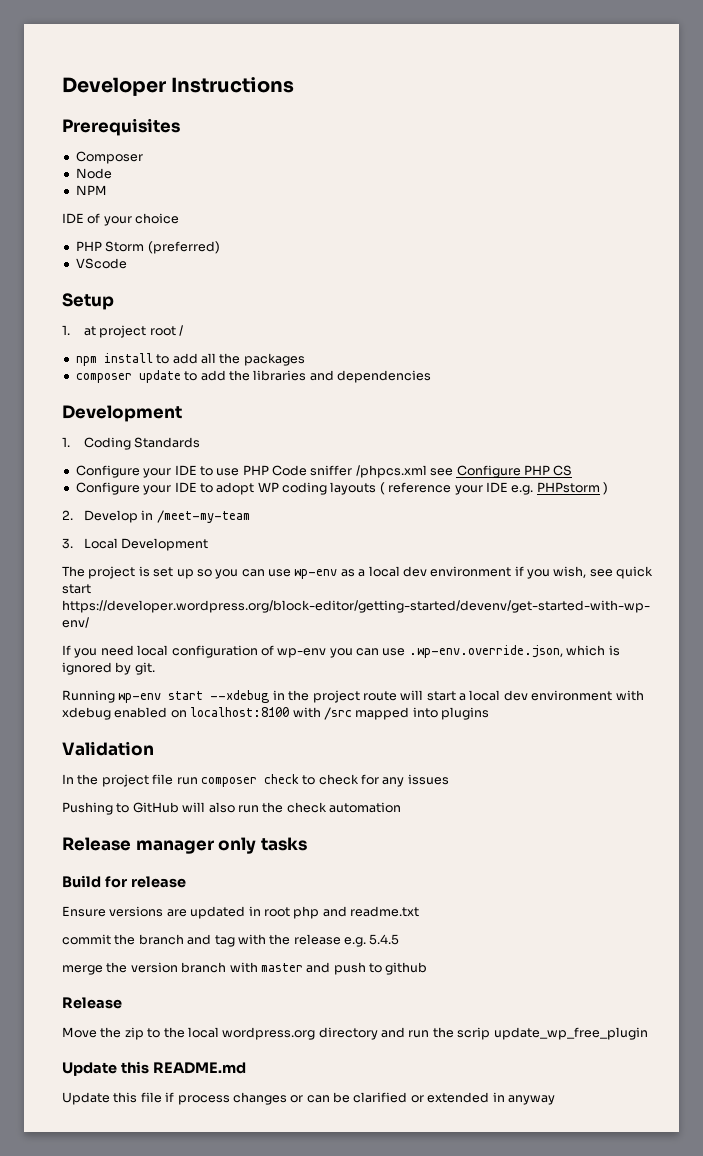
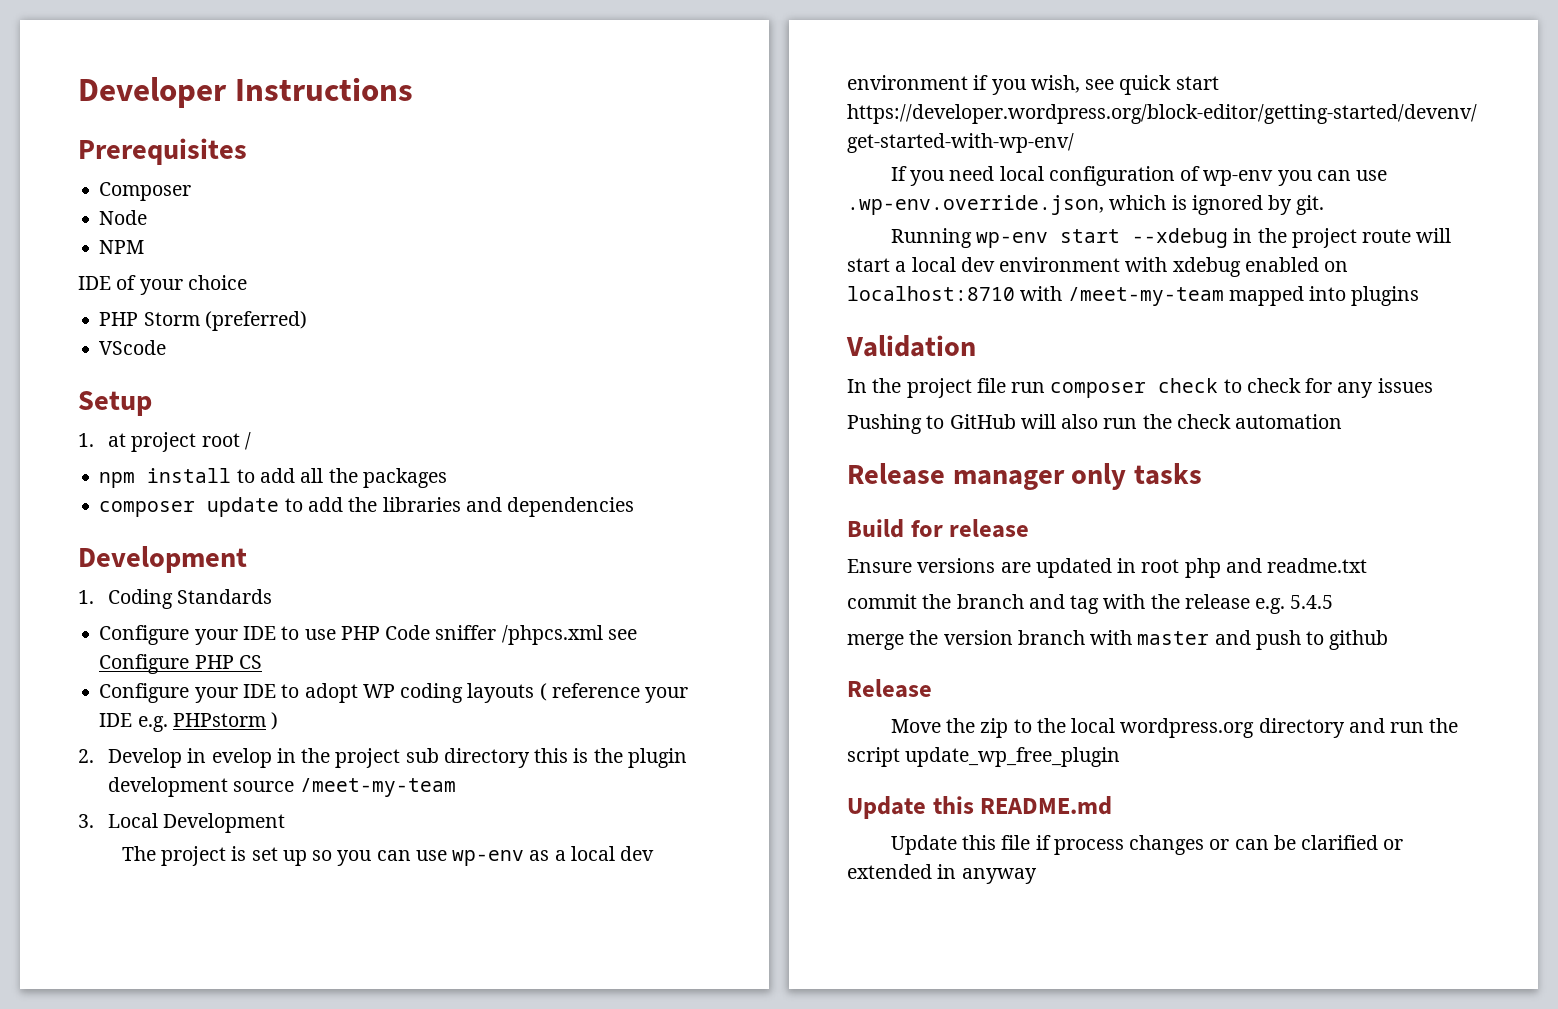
- 2. Develop in /meet-my-team
+ 2. Develop in evelop in the project sub directory this is the plugin development source /meet-my-team
- Running wp-env start --xdebug in the project route will start a local dev environment with xdebug enabled on localhost:8100 with /src mapped into plugins
+ Running wp-env start --xdebug in the project route will start a local dev environment with xdebug enabled on localhost:8710 with /meet-my-team mapped into plugins
- Move the zip to the local wordpress.org directory and run the scrip update_wp_free_plugin
+ Move the zip to the local wordpress.org directory and run the script update_wp_free_plugin

